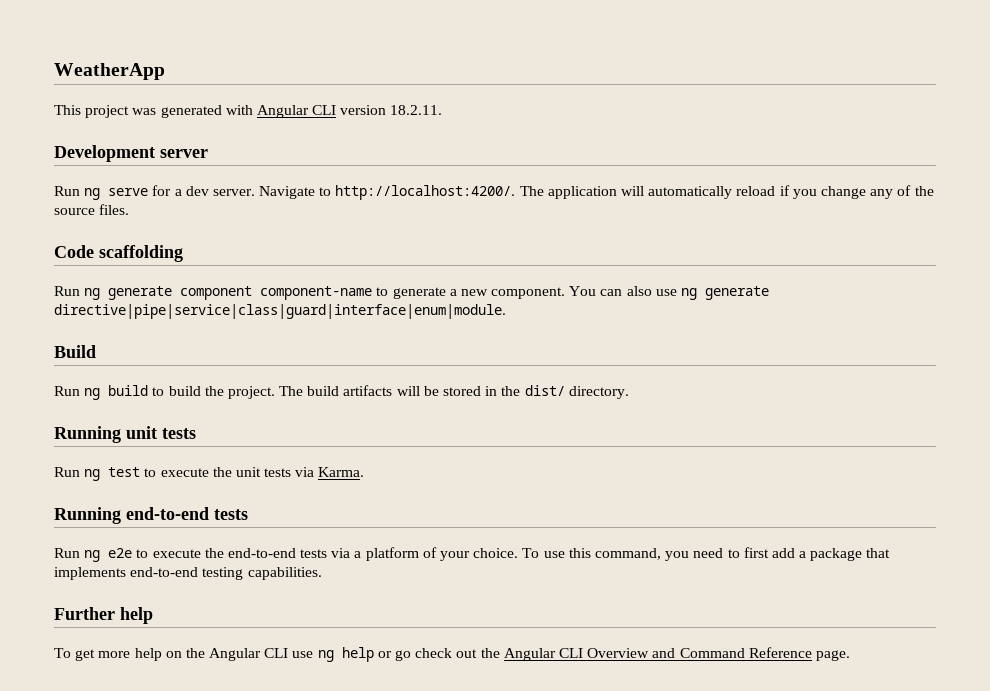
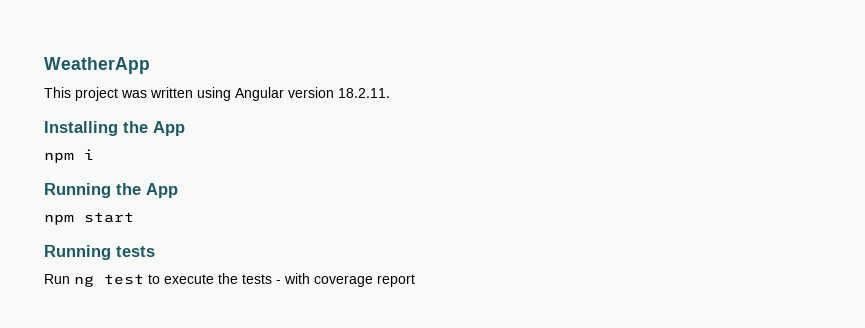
- This project was generated with Angular CLI version 18.2.11.
- Development server
- Run ng serve for a dev server. Navigate to http://localhost:4200/. The application will automatically reload if you change any of the source files.
- Code scaffolding
- Run ng generate component component-name to generate a new component. You can also use ng generate directive|pipe|service|class|guard|interface|enum|module.
- Build
- Run ng build to build the project. The build artifacts will be stored in the dist/ directory.
- Running unit tests
+ This project was written using Angular version 18.2.11.
+ Installing the App
+ npm i
+ Running the App
+ npm start
+ Running tests
- Run ng test to execute the unit tests via Karma.
- Running end-to-end tests
- Run ng e2e to execute the end-to-end tests via a platform of your choice. To use this command, you need to first add a package that implements end-to-end testing capabilities.
- Further help
- To get more help on the Angular CLI use ng help or go check out the Angular CLI Overview and Command Reference page.
+ Run ng test to execute the tests - with coverage report

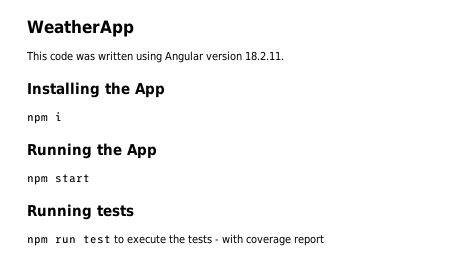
- This project was written using Angular version 18.2.11.
+ This code was written using Angular version 18.2.11.
- Run ng test to execute the tests - with coverage report
+ npm run test to execute the tests - with coverage report

